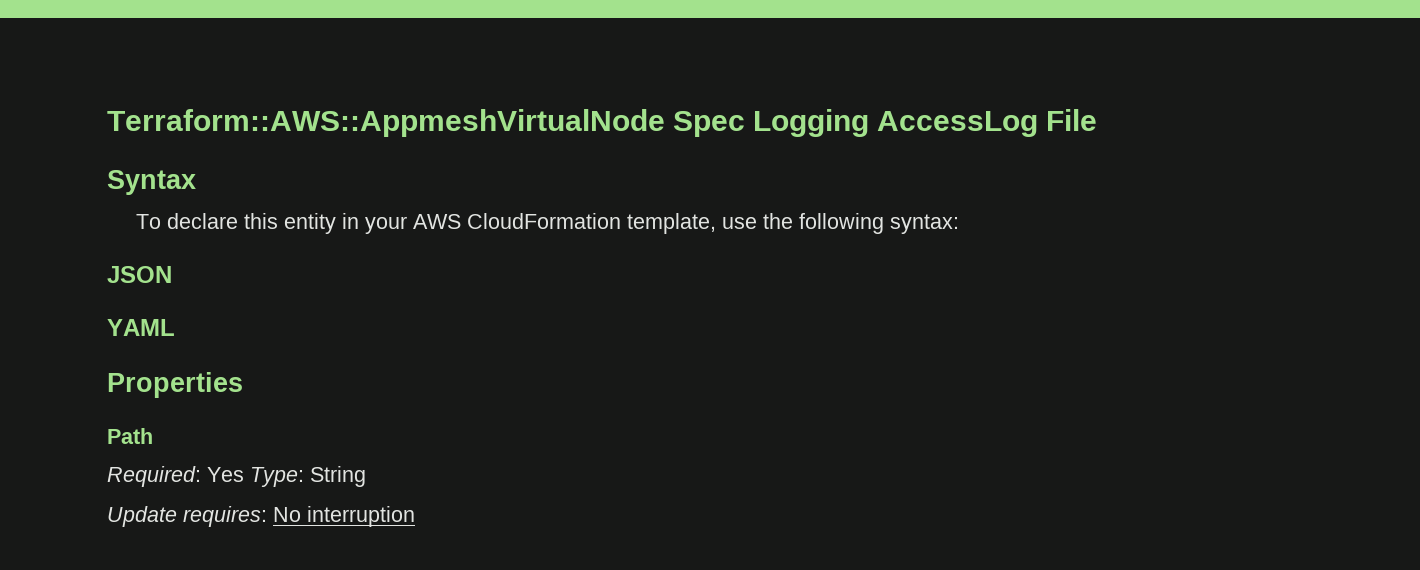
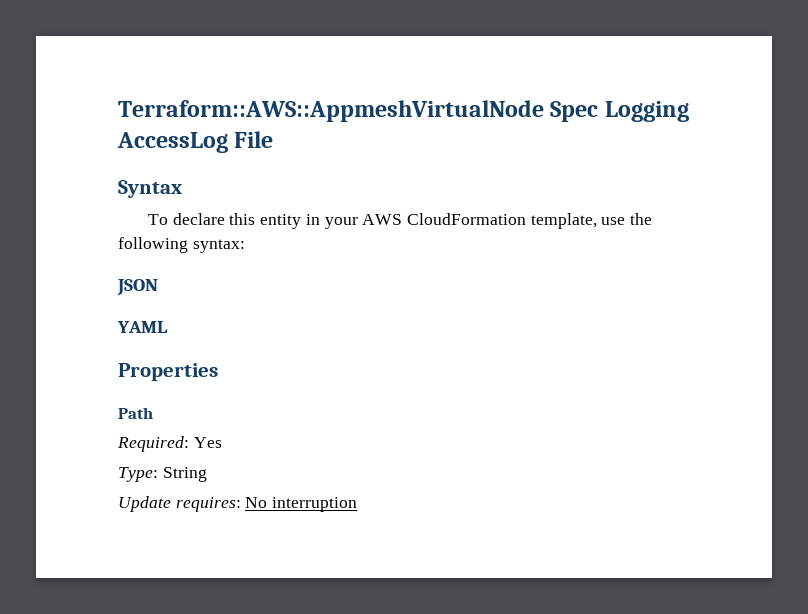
- Required: Yes Type: String
+ Required: Yes
+ Type: String

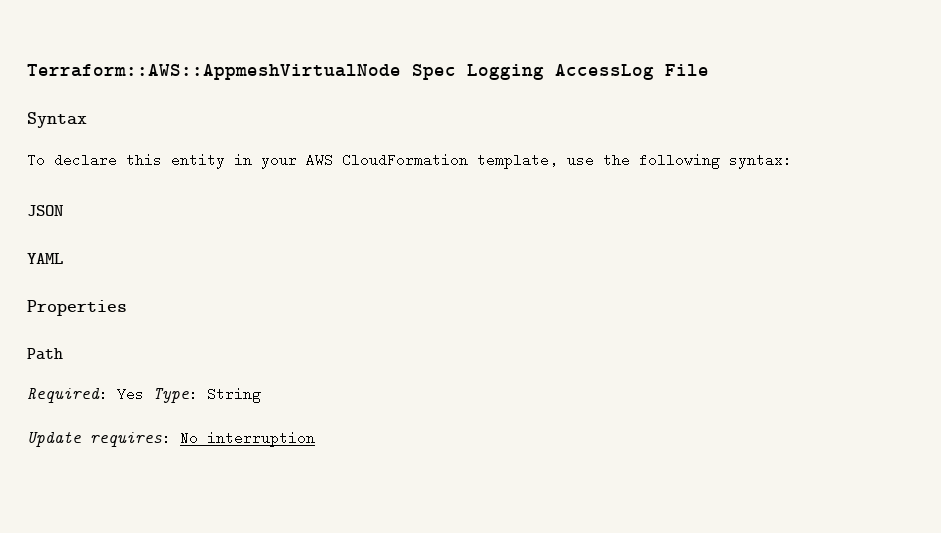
- Required: Yes
- Type: String
+ Required: Yes Type: String

